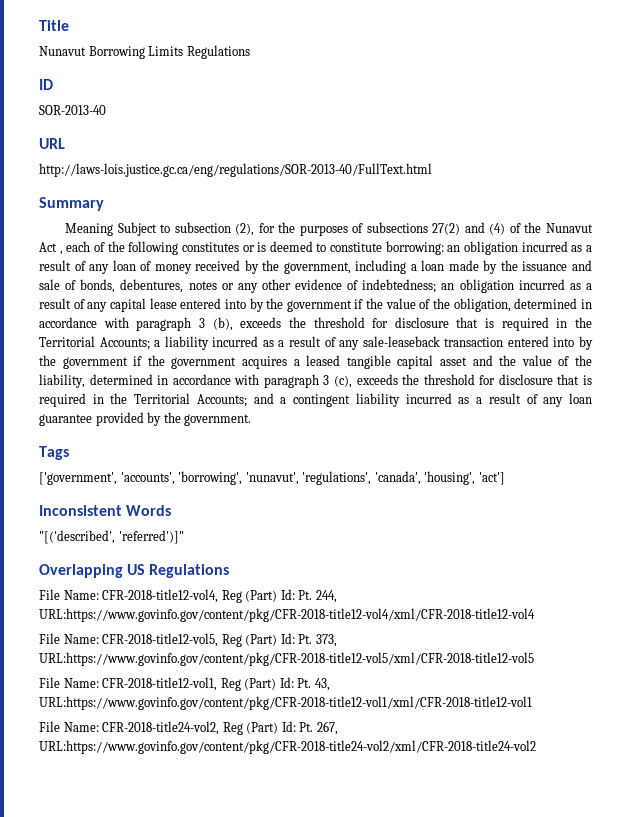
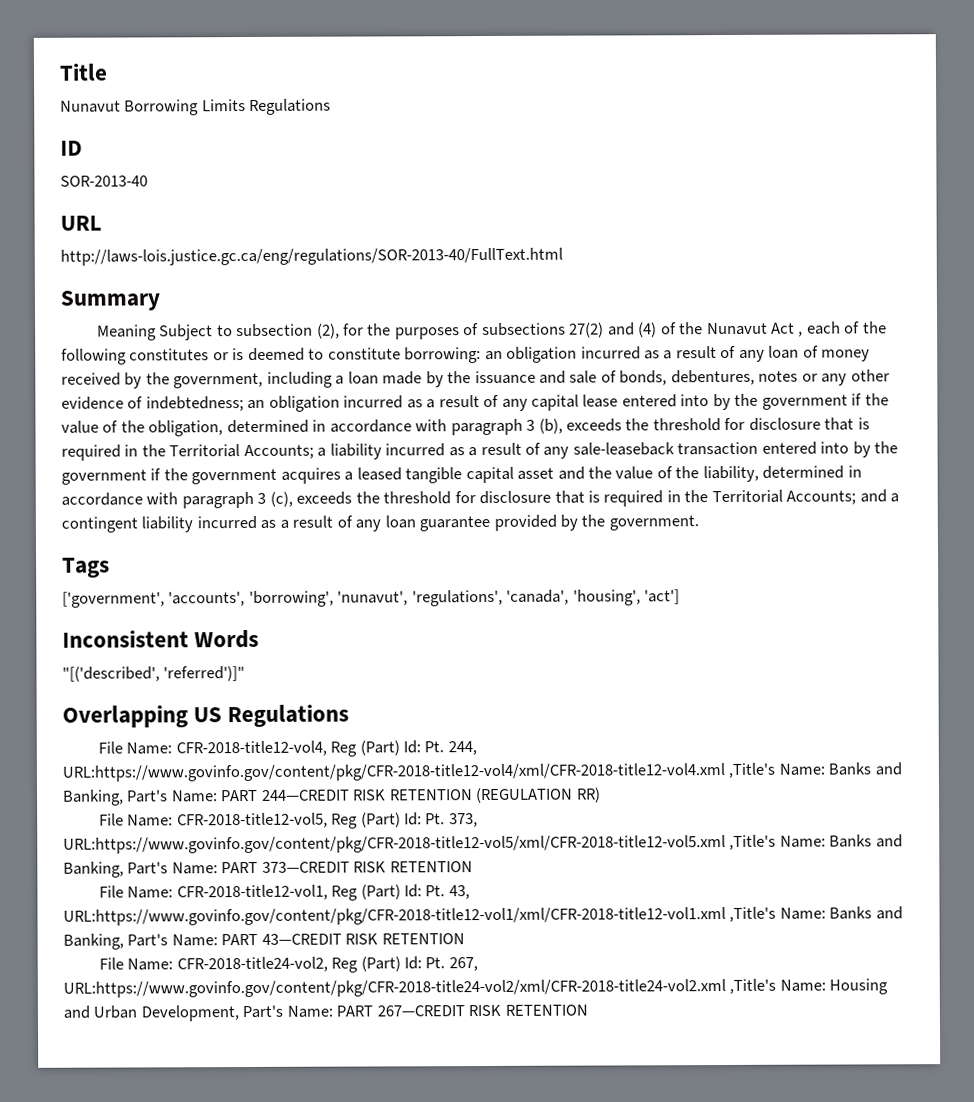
- File Name: CFR-2018-title12-vol4, Reg (Part) Id: Pt. 244, URL:https://www.govinfo.gov/content/pkg/CFR-2018-title12-vol4/xml/CFR-2018-title12-vol4
+ File Name: CFR-2018-title12-vol4, Reg (Part) Id: Pt. 244, URL:https://www.govinfo.gov/content/pkg/CFR-2018-title12-vol4/xml/CFR-2018-title12-vol4.xml ,Title's Name: Banks and Banking, Part's Name: PART 244—CREDIT RISK RETENTION (REGULATION RR)
- File Name: CFR-2018-title12-vol5, Reg (Part) Id: Pt. 373, URL:https://www.govinfo.gov/content/pkg/CFR-2018-title12-vol5/xml/CFR-2018-title12-vol5
+ File Name: CFR-2018-title12-vol5, Reg (Part) Id: Pt. 373, URL:https://www.govinfo.gov/content/pkg/CFR-2018-title12-vol5/xml/CFR-2018-title12-vol5.xml ,Title's Name: Banks and Banking, Part's Name: PART 373—CREDIT RISK RETENTION
- File Name: CFR-2018-title12-vol1, Reg (Part) Id: Pt. 43, URL:https://www.govinfo.gov/content/pkg/CFR-2018-title12-vol1/xml/CFR-2018-title12-vol1
+ File Name: CFR-2018-title12-vol1, Reg (Part) Id: Pt. 43, URL:https://www.govinfo.gov/content/pkg/CFR-2018-title12-vol1/xml/CFR-2018-title12-vol1.xml ,Title's Name: Banks and Banking, Part's Name: PART 43—CREDIT RISK RETENTION
- File Name: CFR-2018-title24-vol2, Reg (Part) Id: Pt. 267, URL:https://www.govinfo.gov/content/pkg/CFR-2018-title24-vol2/xml/CFR-2018-title24-vol2
+ File Name: CFR-2018-title24-vol2, Reg (Part) Id: Pt. 267, URL:https://www.govinfo.gov/content/pkg/CFR-2018-title24-vol2/xml/CFR-2018-title24-vol2.xml ,Title's Name: Housing and Urban Development, Part's Name: PART 267—CREDIT RISK RETENTION

